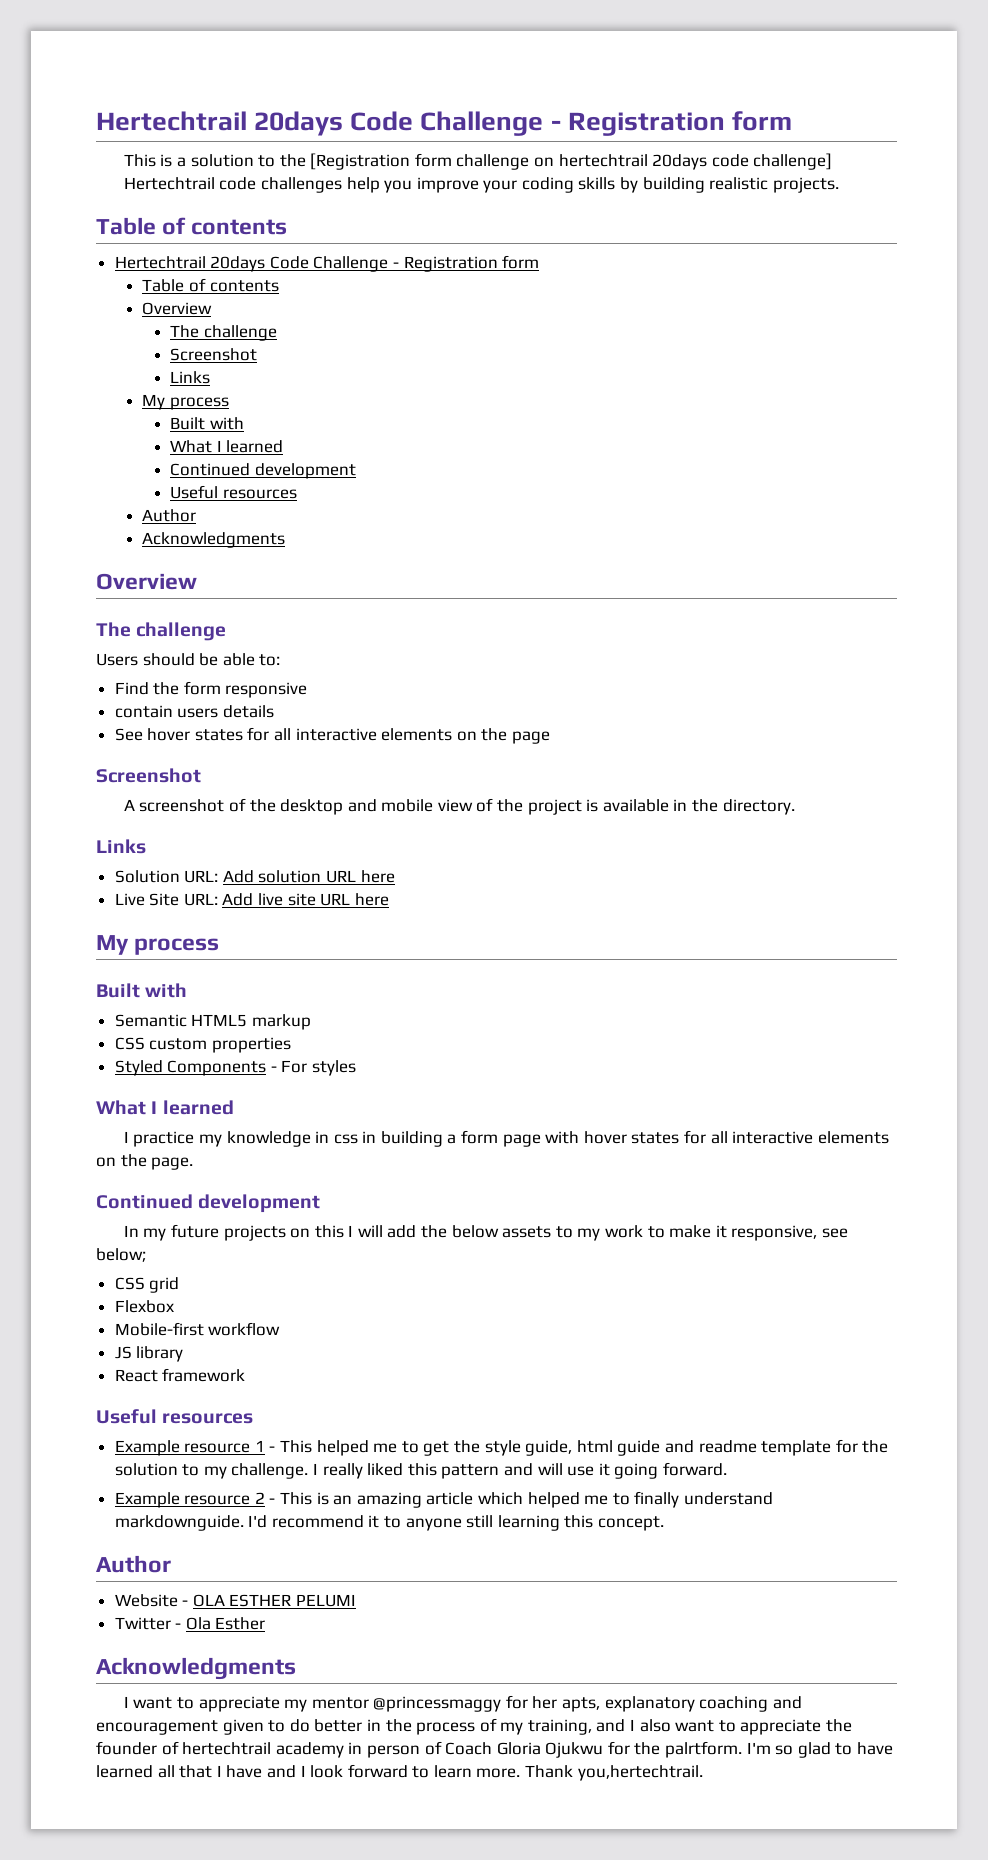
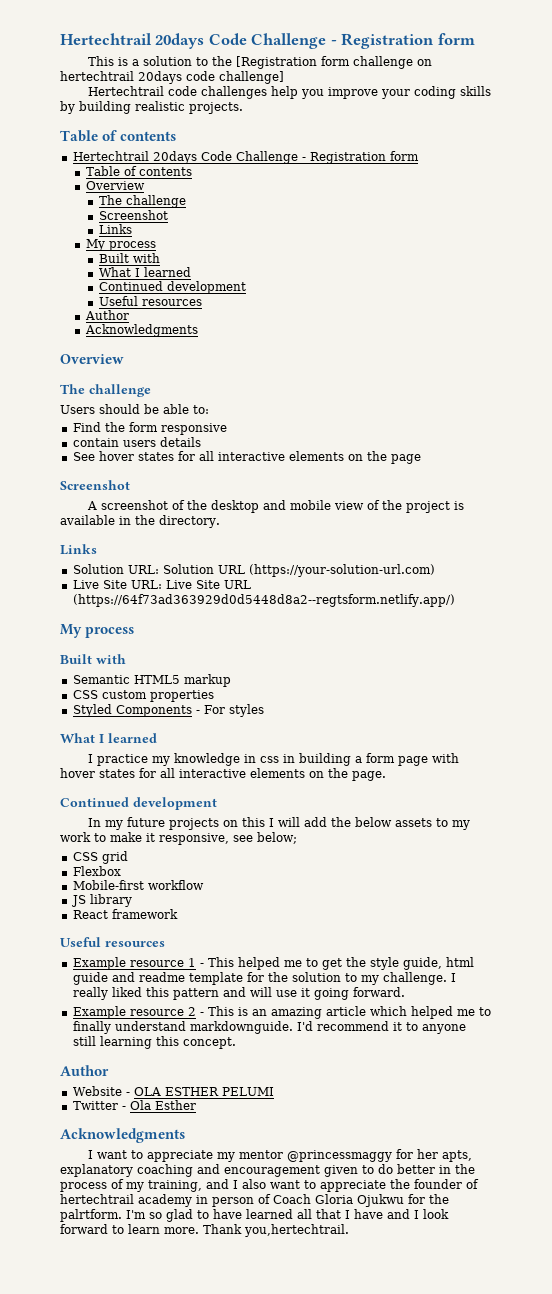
- Solution URL: Add solution URL here
+ Solution URL: Solution URL (https://your-solution-url.com)
- Live Site URL: Add live site URL here
+ Live Site URL: Live Site URL (https://64f73ad363929d0d5448d8a2--regtsform.netlify.app/)

